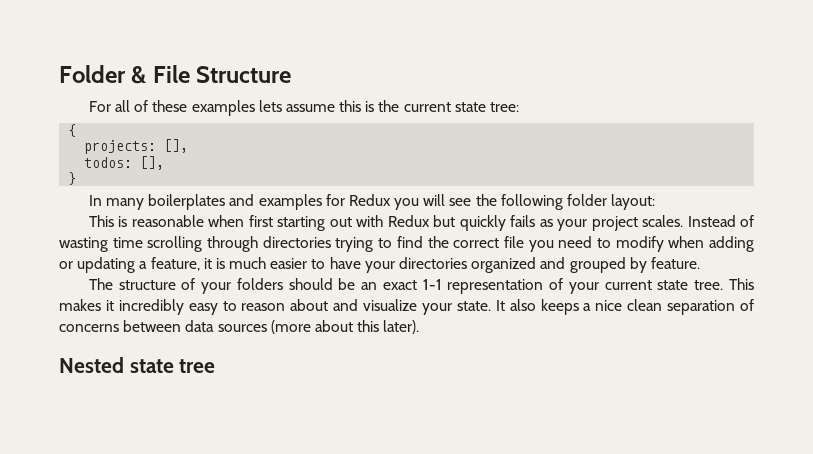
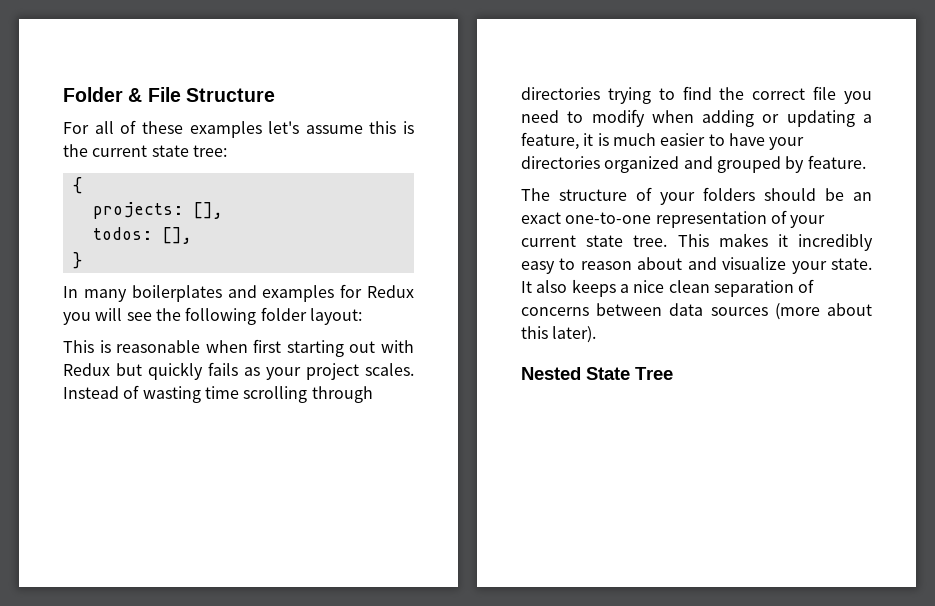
- For all of these examples lets assume this is the current state tree:
+ For all of these examples let's assume this is the current state tree:
- The structure of your folders should be an exact 1-1 representation of your current state tree.
+ The structure of your folders should be an exact one-to-one representation of your current state tree.
- Nested state tree
+ Nested State Tree

